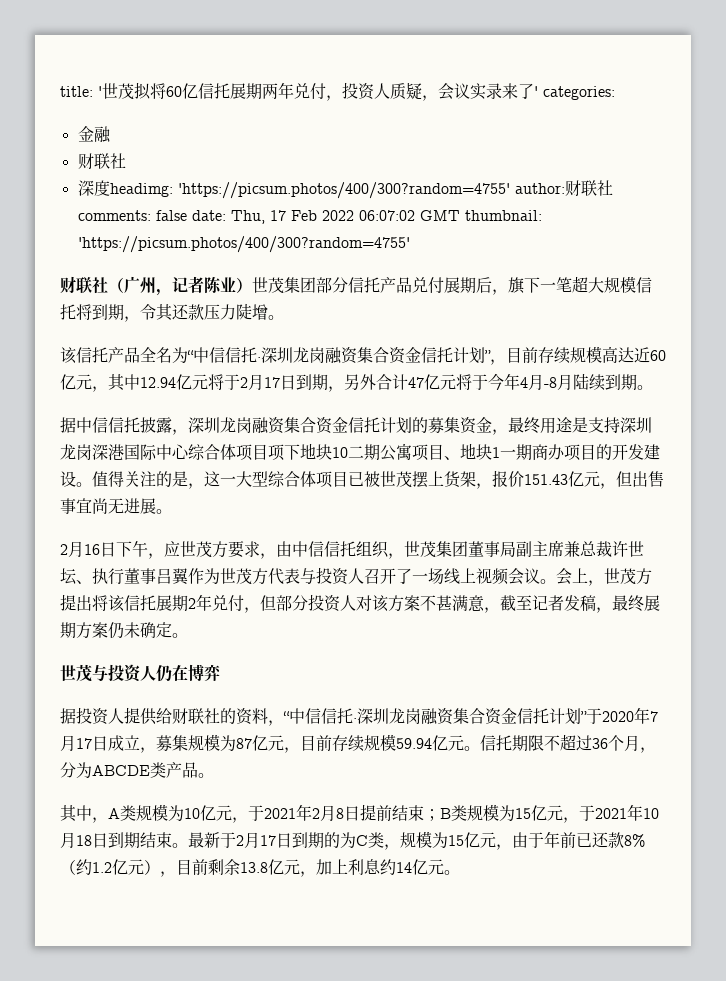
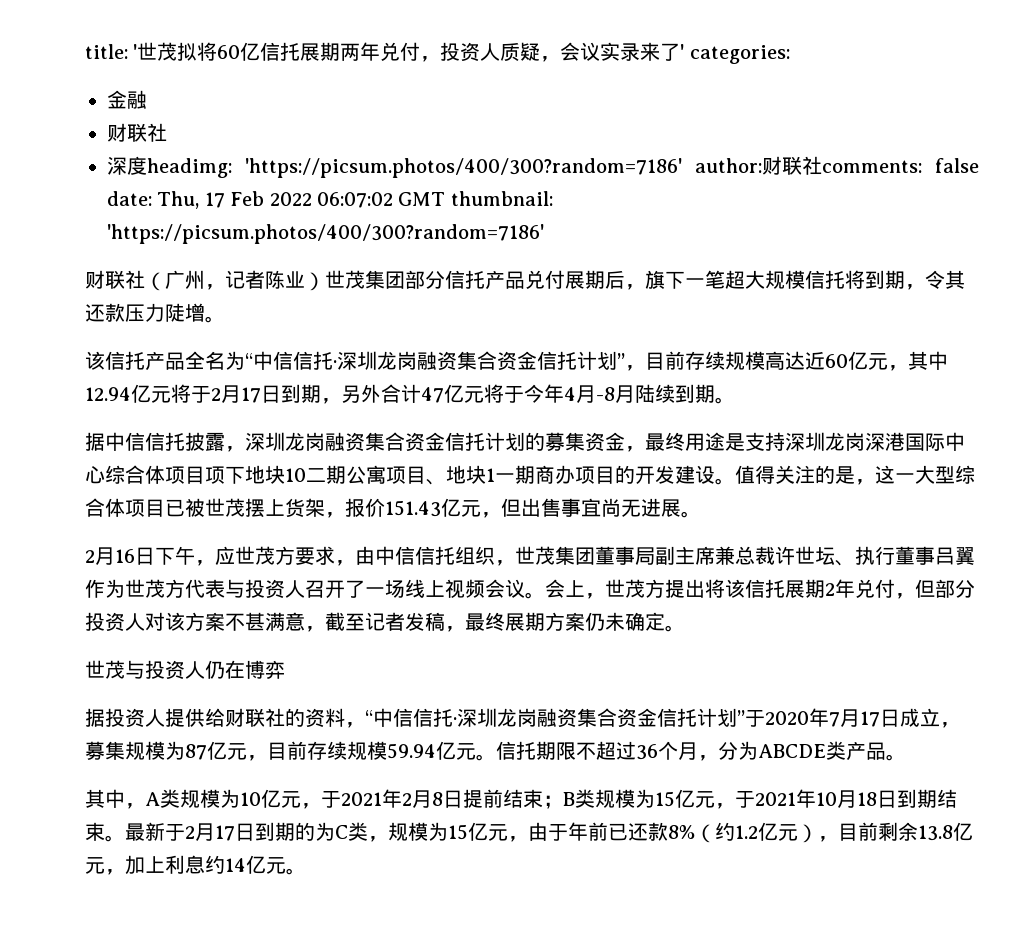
- 深度headimg: 'https://picsum.photos/400/300?random=4755' author:财联社comments: false date: Thu, 17 Feb 2022 06:07:02 GMT thumbnail: 'https://picsum.photos/400/300?random=4755'
+ 深度headimg: 'https://picsum.photos/400/300?random=7186' author:财联社comments: false date: Thu, 17 Feb 2022 06:07:02 GMT thumbnail: 'https://picsum.photos/400/300?random=7186'

